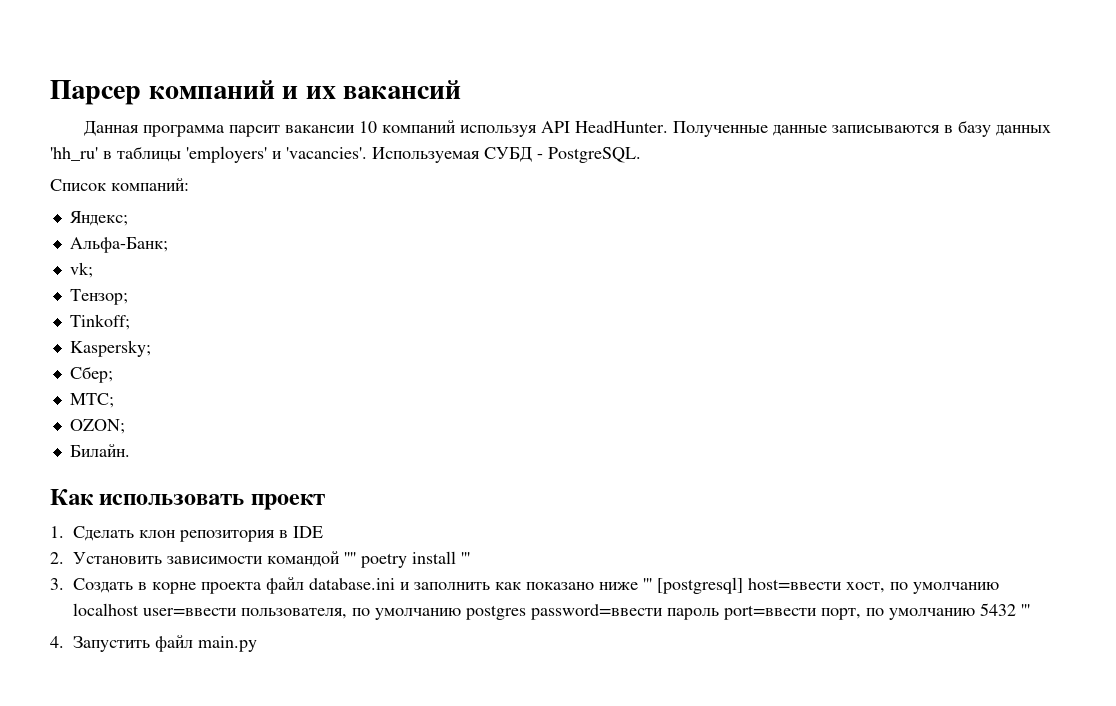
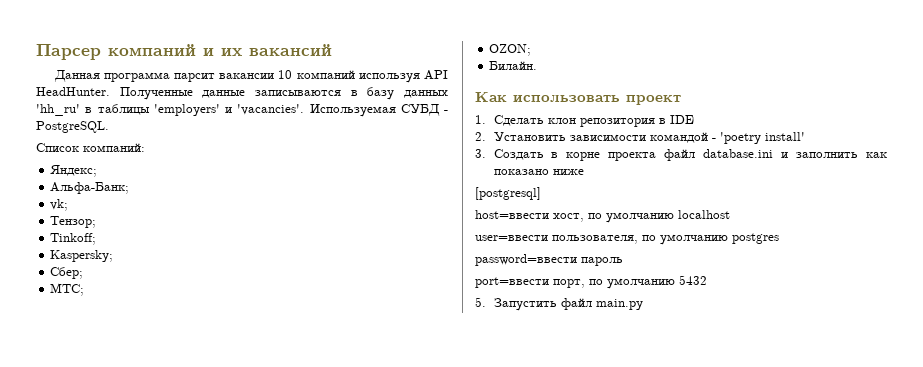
- 2. Установить зависимости командой '''' poetry install '''
+ 2. Установить зависимости командой - 'poetry install'
- 3. Создать в корне проекта файл database.ini и заполнить как показано ниже ''' [postgresql] host=ввести хост, по умолчанию localhost user=ввести пользователя, по умолчанию postgres password=ввести пароль port=ввести порт, по умолчанию 5432 '''
- 4. Запустить файл main.py
+ 3. Создать в корне проекта файл database.ini и заполнить как показано ниже
+ [postgresql]
+ host=ввести хост, по умолчанию localhost
+ user=ввести пользователя, по умолчанию postgres
+ password=ввести пароль
+ port=ввести порт, по умолчанию 5432
+ 5. Запустить файл main.py

